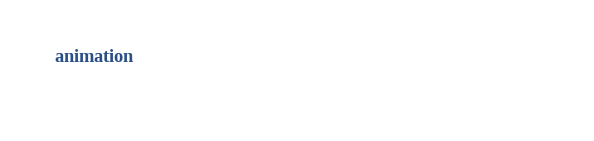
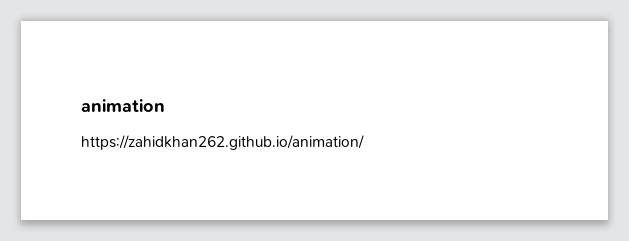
+ https://zahidkhan262.github.io/animation/

